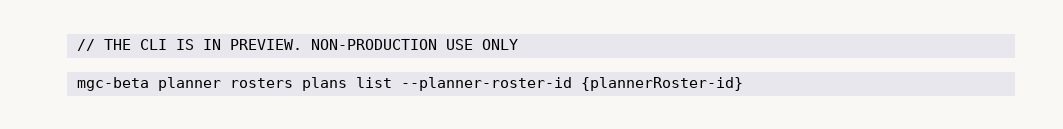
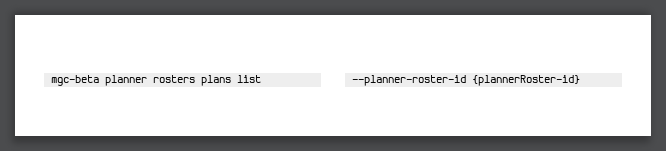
- // THE CLI IS IN PREVIEW. NON-PRODUCTION USE ONLY

